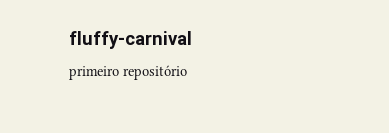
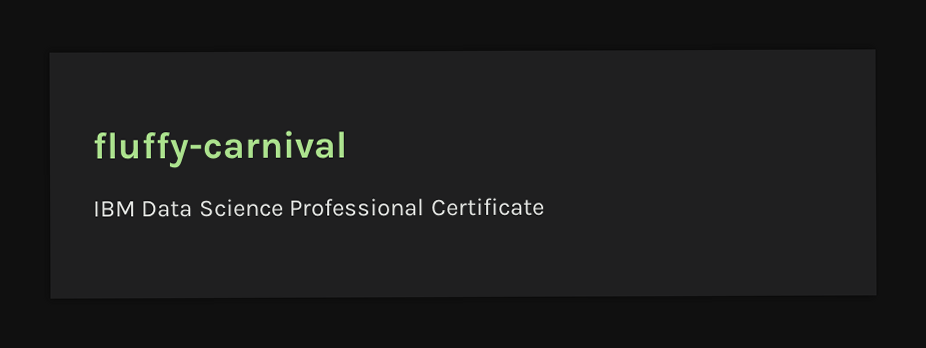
- primeiro repositório
+ IBM Data Science Professional Certificate

